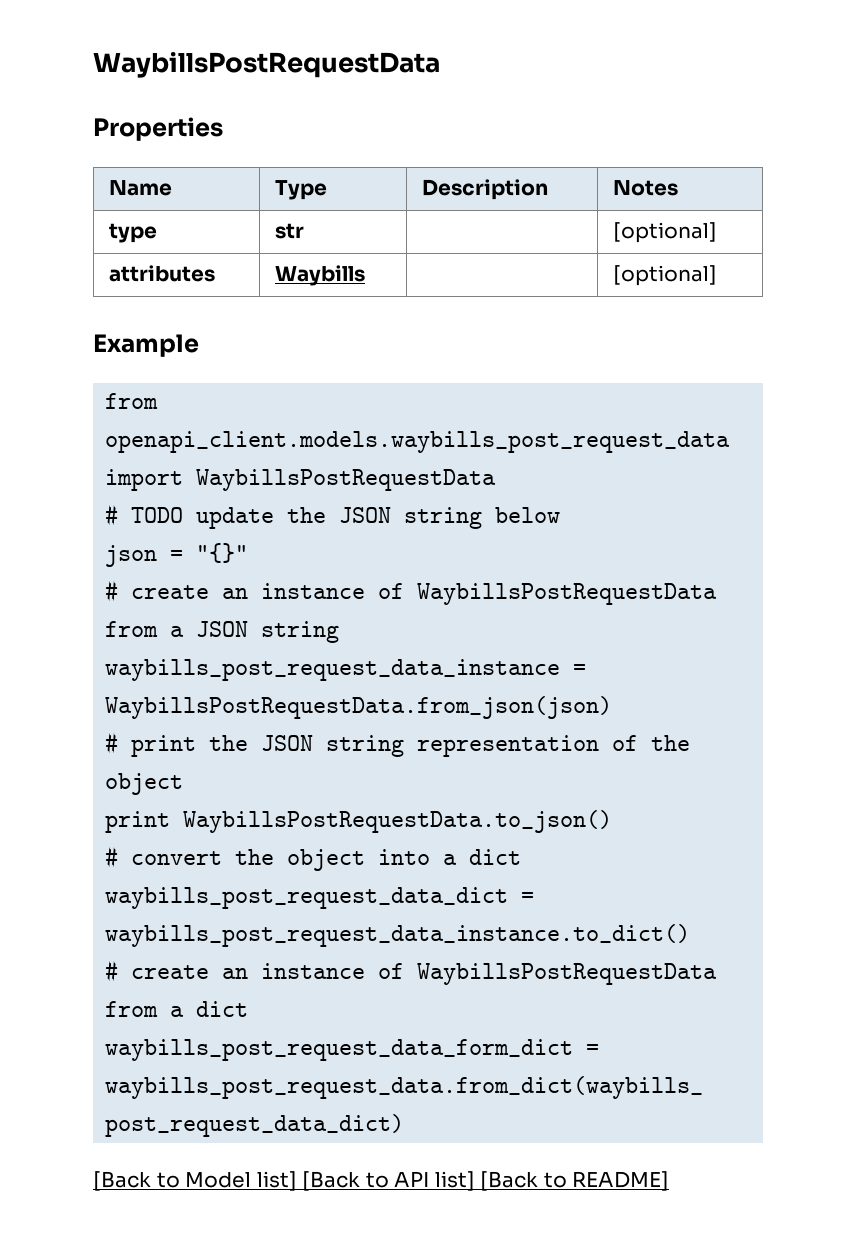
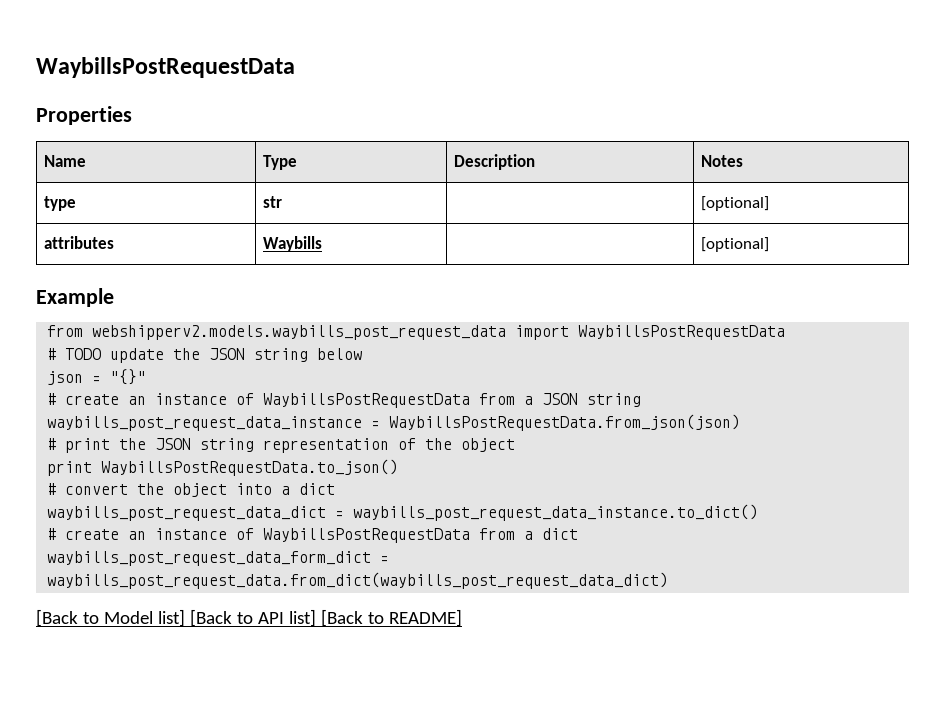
- from openapi_client.models.waybills_post_request_data import WaybillsPostRequestData
+ from webshipperv2.models.waybills_post_request_data import WaybillsPostRequestData

